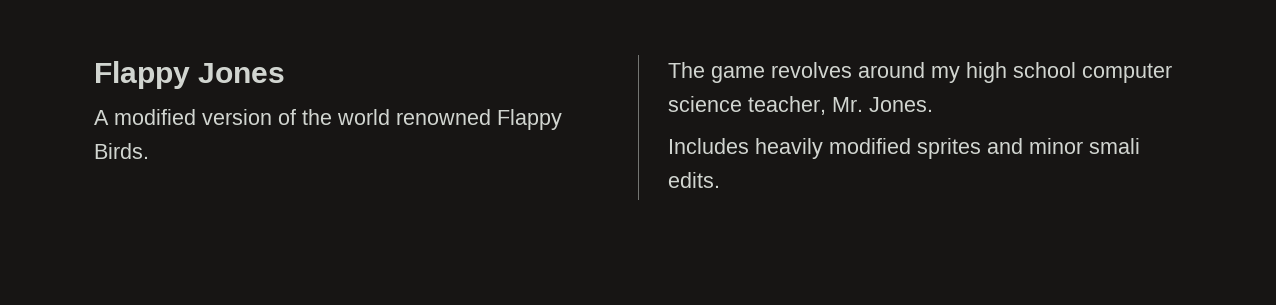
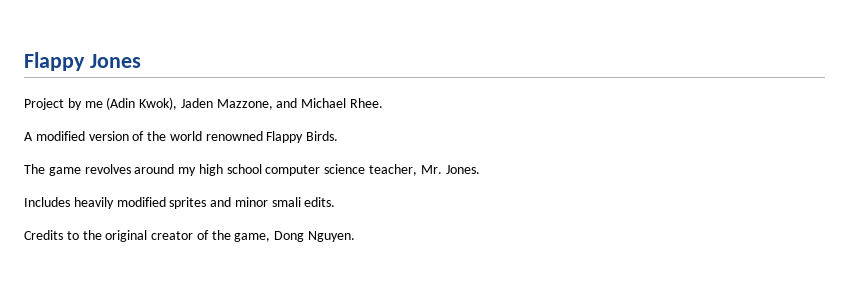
+ Project by me (Adin Kwok), Jaden Mazzone, and Michael Rhee.
+ Credits to the original creator of the game, Dong Nguyen.

